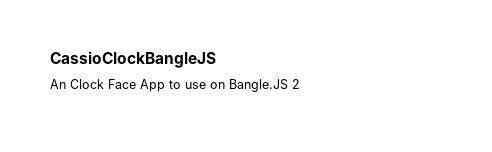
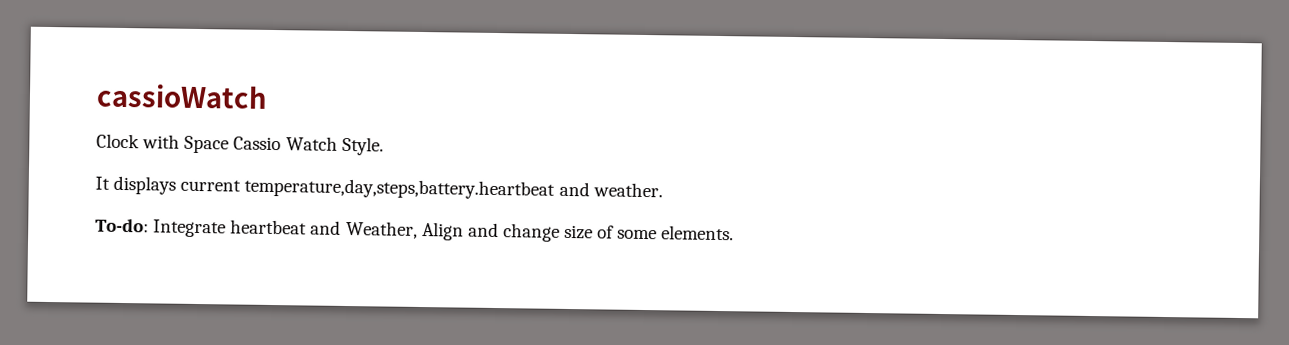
- CassioClockBangleJS
- An Clock Face App to use on Bangle.JS 2
+ cassioWatch
+ Clock with Space Cassio Watch Style.
+ It displays current temperature,day,steps,battery.heartbeat and weather.
+ To-do: Integrate heartbeat and Weather, Align and change size of some elements.

